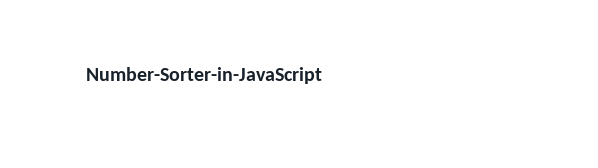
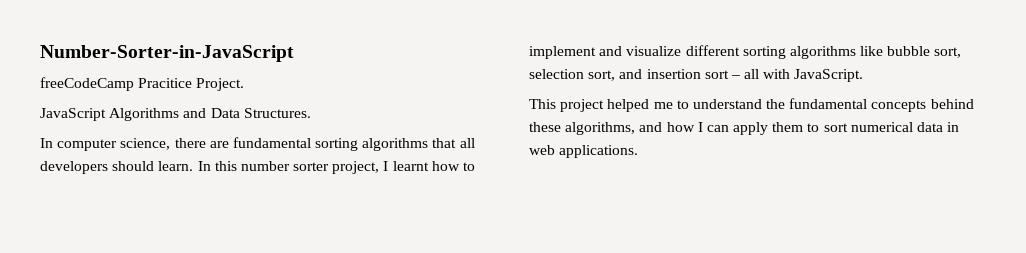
+ freeCodeCamp Pracitice Project.
+ JavaScript Algorithms and Data Structures.
+ In computer science, there are fundamental sorting algorithms that all developers should learn. In this number sorter project, I learnt how to implement and visualize different sorting algorithms like bubble sort, selection sort, and insertion sort – all with JavaScript.
+ This project helped me to understand the fundamental concepts behind these algorithms, and how I can apply them to sort numerical data in web applications.

